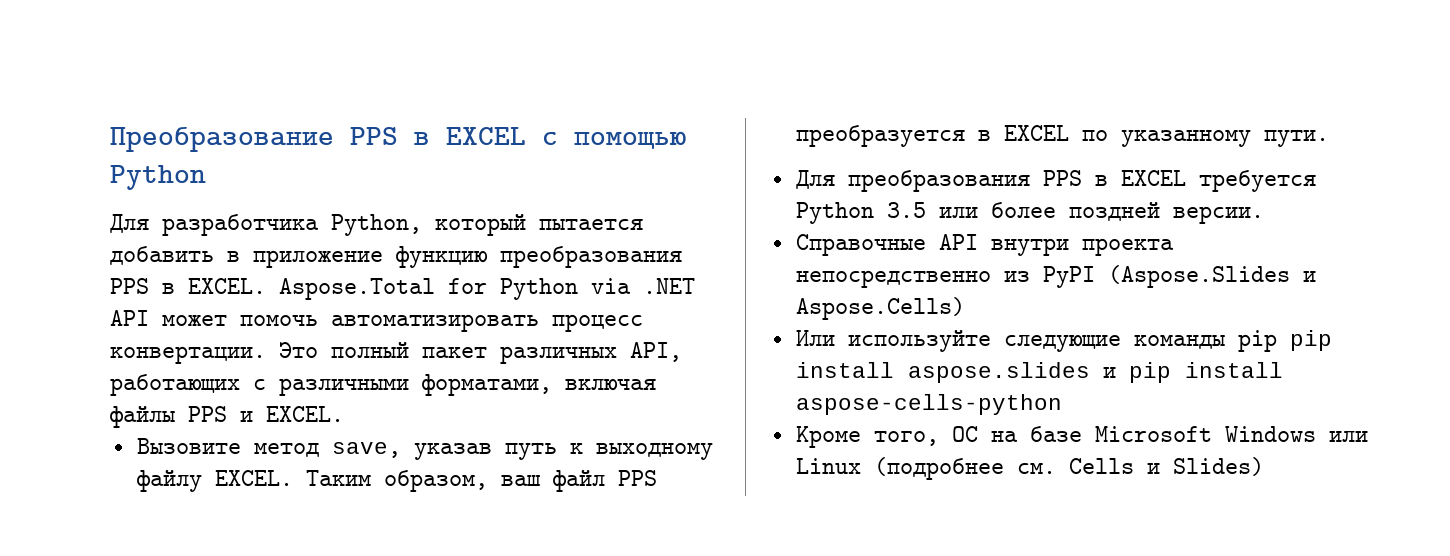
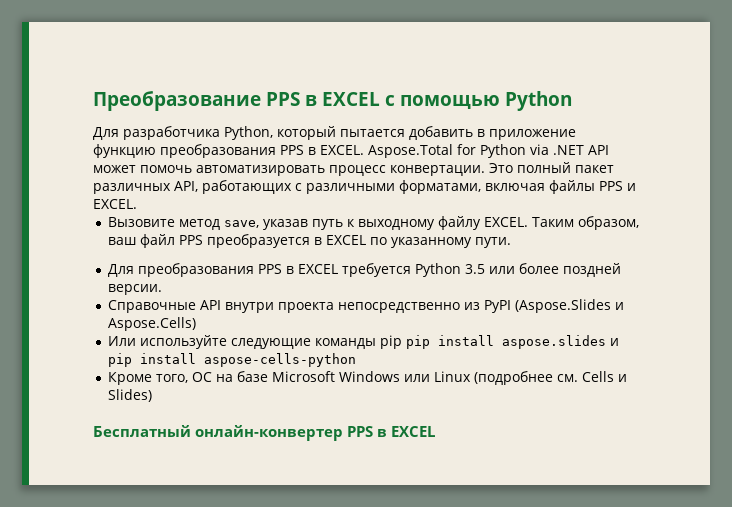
+ Бесплатный онлайн-конвертер PPS в EXCEL

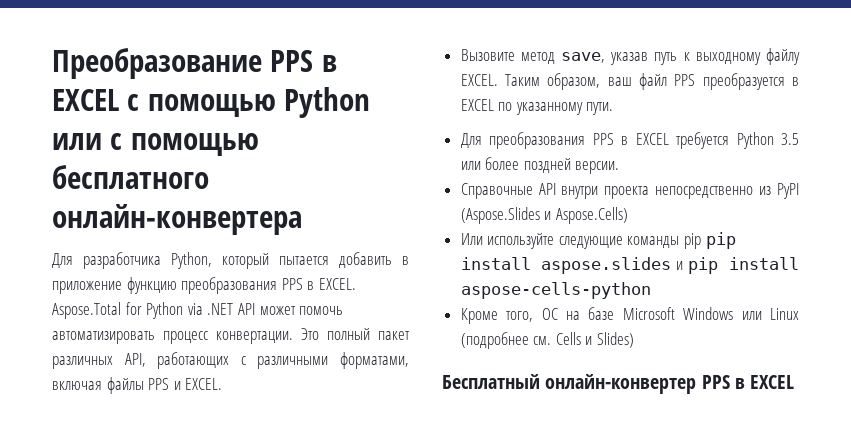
- Преобразование PPS в EXCEL с помощью Python
+ Преобразование PPS в EXCEL с помощью Python или с помощью бесплатного онлайн-конвертера

